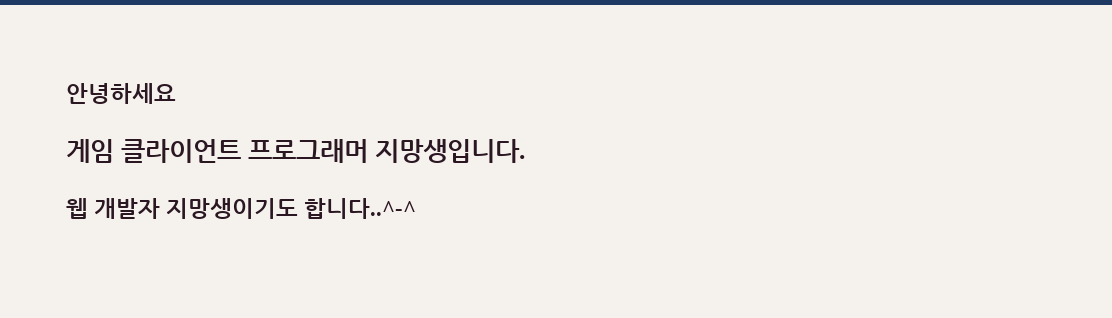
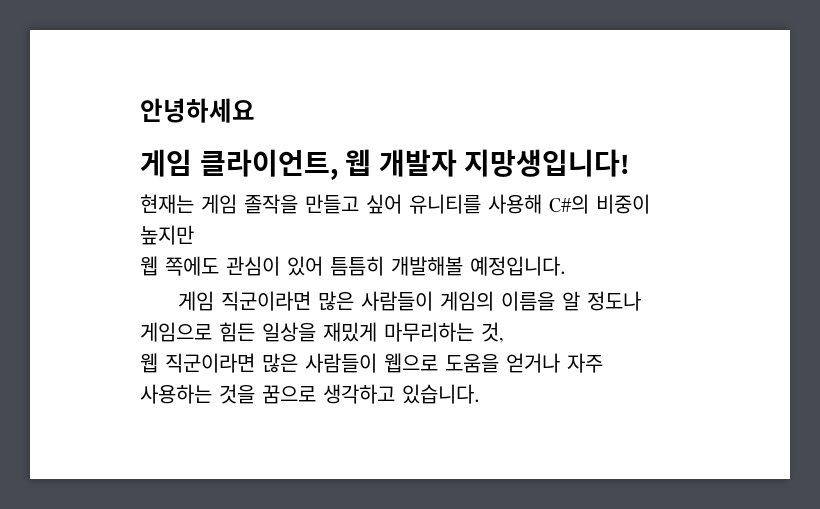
- 게임 클라이언트 프로그래머 지망생입니다.
- 웹 개발자 지망생이기도 합니다..^-^
+ 게임 클라이언트, 웹 개발자 지망생입니다!
+ 현재는 게임 졸작을 만들고 싶어 유니티를 사용해 C#의 비중이 높지만
+ 웹 쪽에도 관심이 있어 틈틈히 개발해볼 예정입니다.
+ 게임 직군이라면 많은 사람들이 게임의 이름을 알 정도나 게임으로 힘든 일상을 재밌게 마무리하는 것,
+ 웹 직군이라면 많은 사람들이 웹으로 도움을 얻거나 자주 사용하는 것을 꿈으로 생각하고 있습니다.

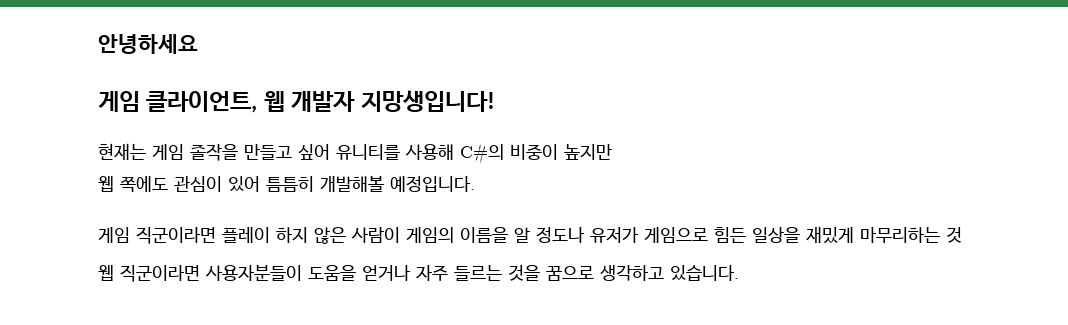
- 게임 직군이라면 많은 사람들이 게임의 이름을 알 정도나 게임으로 힘든 일상을 재밌게 마무리하는 것,
+ 게임 직군이라면 플레이 하지 않은 사람이 게임의 이름을 알 정도나 유저가 게임으로 힘든 일상을 재밌게 마무리하는 것
- 웹 직군이라면 많은 사람들이 웹으로 도움을 얻거나 자주 사용하는 것을 꿈으로 생각하고 있습니다.
+ 웹 직군이라면 사용자분들이 도움을 얻거나 자주 들르는 것을 꿈으로 생각하고 있습니다.

